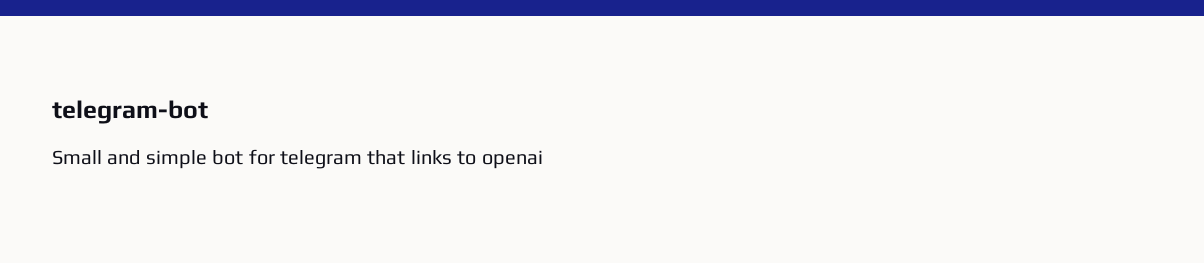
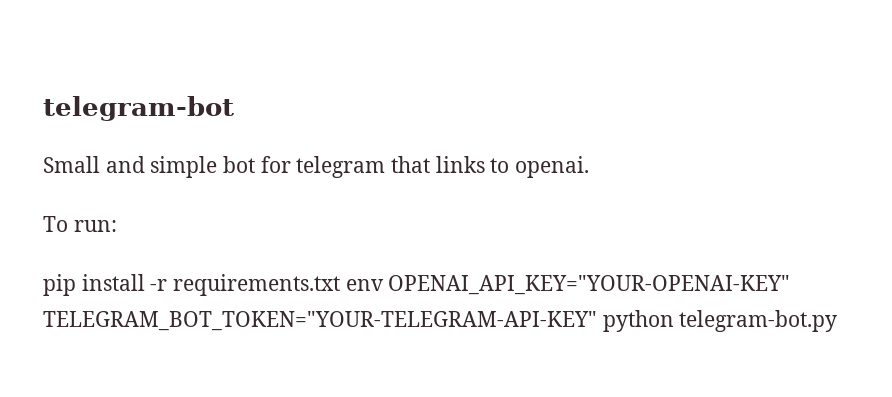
- Small and simple bot for telegram that links to openai
+ Small and simple bot for telegram that links to openai.
+ To run:
+ pip install -r requirements.txt env OPENAI_API_KEY="YOUR-OPENAI-KEY" TELEGRAM_BOT_TOKEN="YOUR-TELEGRAM-API-KEY" python telegram-bot.py

